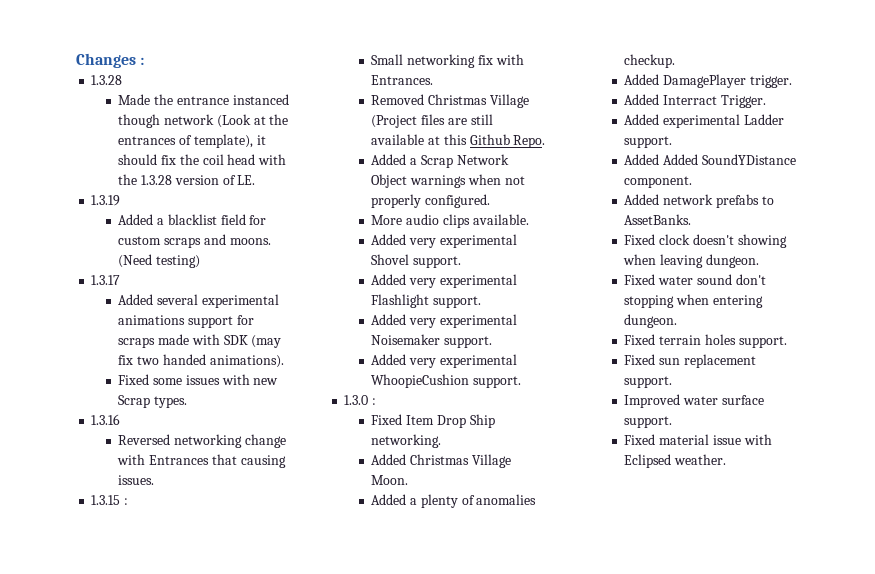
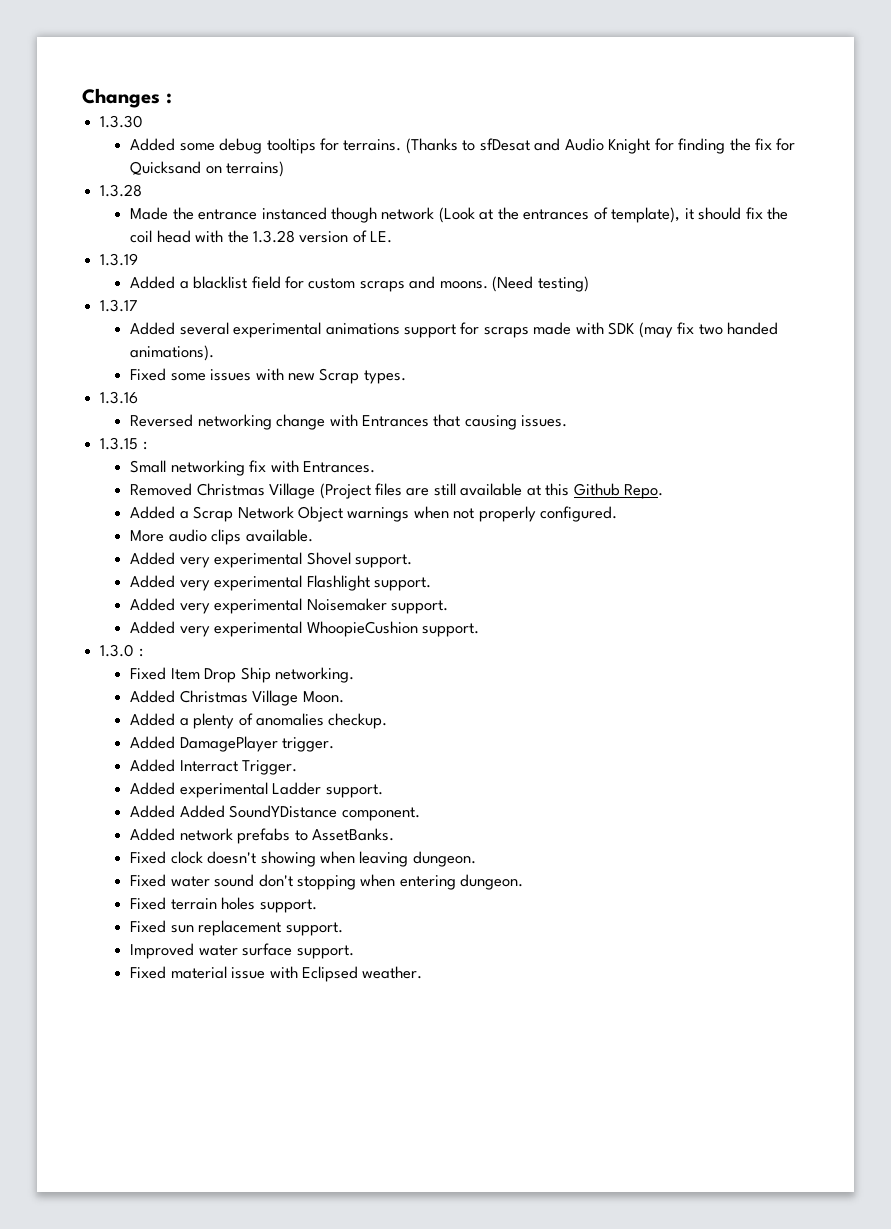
+ 1.3.30
+ Added some debug tooltips for terrains. (Thanks to sfDesat and Audio Knight for finding the fix for Quicksand on terrains)

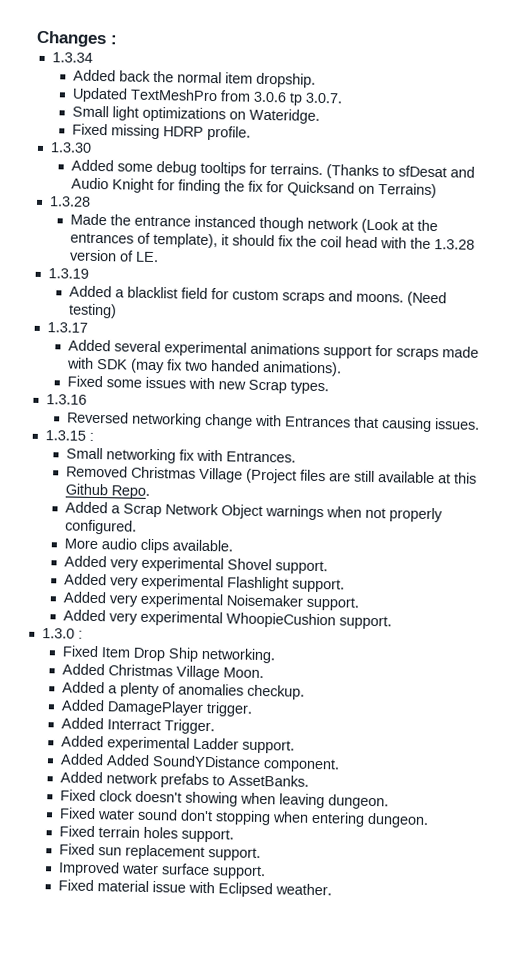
+ 1.3.34
+ Added back the normal item dropship.
+ Updated TextMeshPro from 3.0.6 tp 3.0.7.
+ Small light optimizations on Wateridge.
+ Fixed missing HDRP profile.
- (Thanks to sfDesat and Audio Knight for finding the fix for Quicksand on terrains)
+ (Thanks to sfDesat and Audio Knight for finding the fix for Quicksand on Terrains)

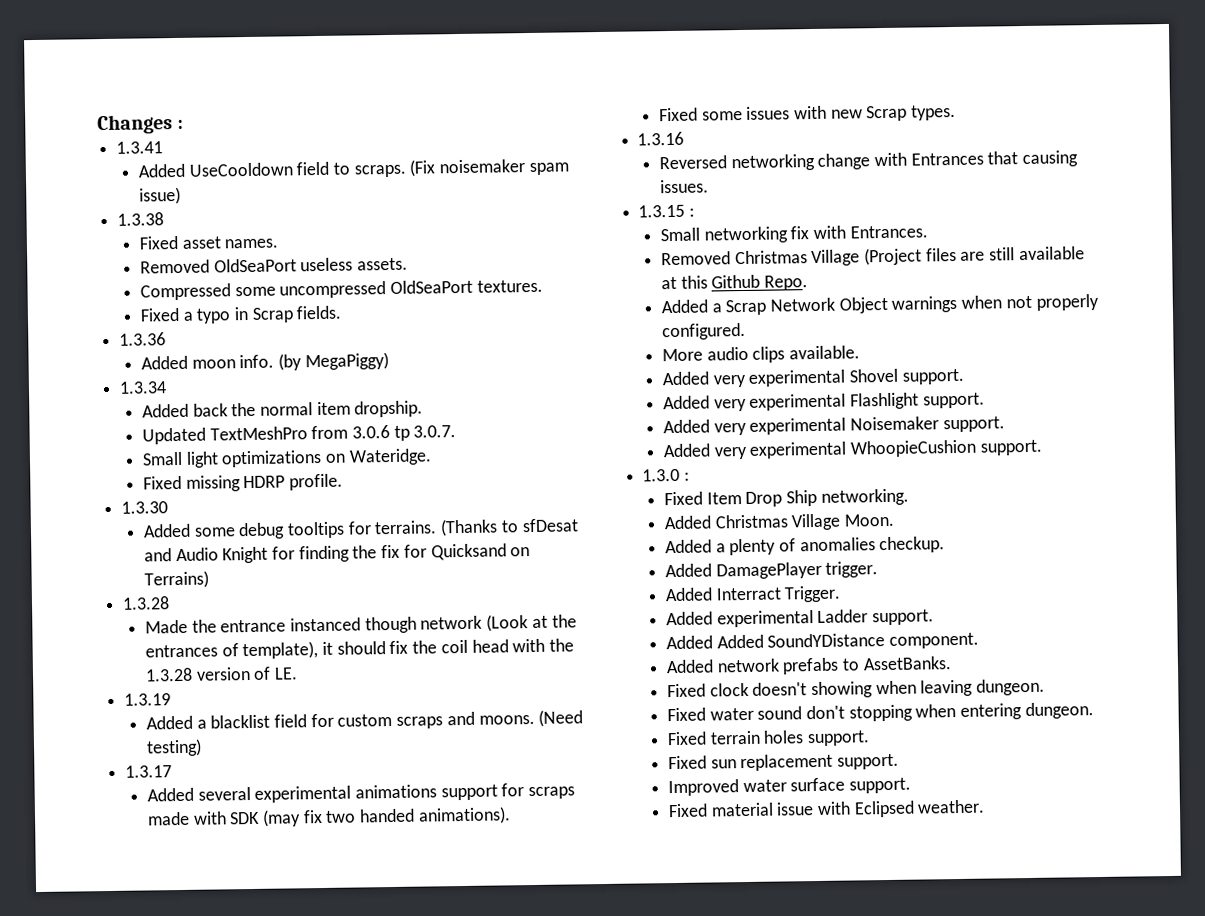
+ 1.3.41
+ Added UseCooldown field to scraps. (Fix noisemaker spam issue)
+ 1.3.38
+ Fixed asset names.
+ Removed OldSeaPort useless assets.
+ Compressed some uncompressed OldSeaPort textures.
+ Fixed a typo in Scrap fields.
+ 1.3.36
+ Added moon info. (by MegaPiggy)

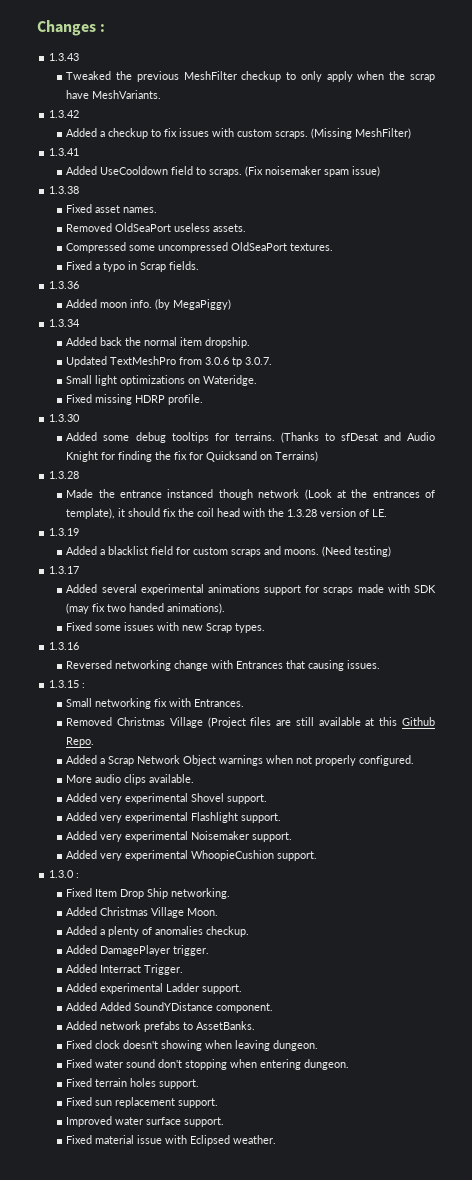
+ 1.3.43
+ Tweaked the previous MeshFilter checkup to only apply when the scrap have MeshVariants.
+ 1.3.42
+ Added a checkup to fix issues with custom scraps. (Missing MeshFilter)

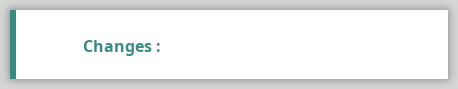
- 1.3.43
- Tweaked the previous MeshFilter checkup to only apply when the scrap have MeshVariants.
- 1.3.42
- Added a checkup to fix issues with custom scraps. (Missing MeshFilter)
- 1.3.41
- Added UseCooldown field to scraps. (Fix noisemaker spam issue)
- 1.3.38
- Fixed asset names.
- Removed OldSeaPort useless assets.
- Compressed some uncompressed OldSeaPort textures.
- Fixed a typo in Scrap fields.
- 1.3.36
- Added moon info. (by MegaPiggy)
- 1.3.34
- Added back the normal item dropship.
- Updated TextMeshPro from 3.0.6 tp 3.0.7.
- Small light optimizations on Wateridge.
- Fixed missing HDRP profile.
- 1.3.30
- Added some debug tooltips for terrains. (Thanks to sfDesat and Audio Knight for finding the fix for Quicksand on Terrains)
- 1.3.28
- Made the entrance instanced though network (Look at the entrances of template), it should fix the coil head with the 1.3.28 version of LE.
- 1.3.19
- Added a blacklist field for custom scraps and moons. (Need testing)
- 1.3.17
- Added several experimental animations support for scraps made with SDK (may fix two handed animations).
- Fixed some issues with new Scrap types.
- 1.3.16
- Reversed networking change with Entrances that causing issues.
- 1.3.15 :
- Small networking fix with Entrances.
- Removed Christmas Village (Project files are still available at this Github Repo.
- Added a Scrap Network Object warnings when not properly configured.
- More audio clips available.
- Added very experimental Shovel support.
- Added very experimental Flashlight support.
- Added very experimental Noisemaker support.
- Added very experimental WhoopieCushion support.
- 1.3.0 :
- Fixed Item Drop Ship networking.
- Added Christmas Village Moon.
- Added a plenty of anomalies checkup.
- Added DamagePlayer trigger.
- Added Interract Trigger.
- Added experimental Ladder support.
- Added Added SoundYDistance component.
- Added network prefabs to AssetBanks.
- Fixed clock doesn't showing when leaving dungeon.
- Fixed water sound don't stopping when entering dungeon.
- Fixed terrain holes support.
- Fixed sun replacement support.
- Improved water surface support.
- Fixed material issue with Eclipsed weather.

